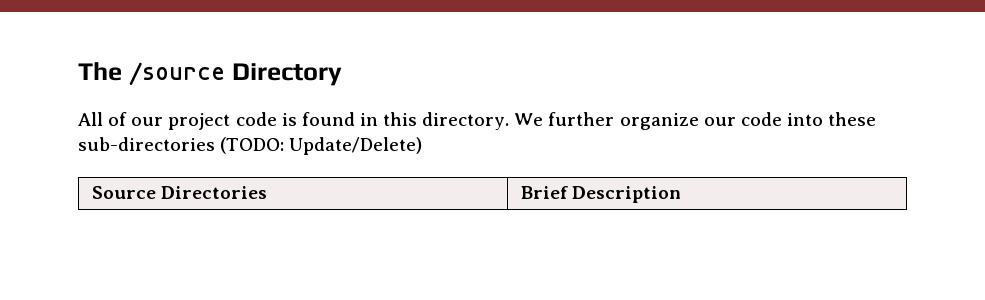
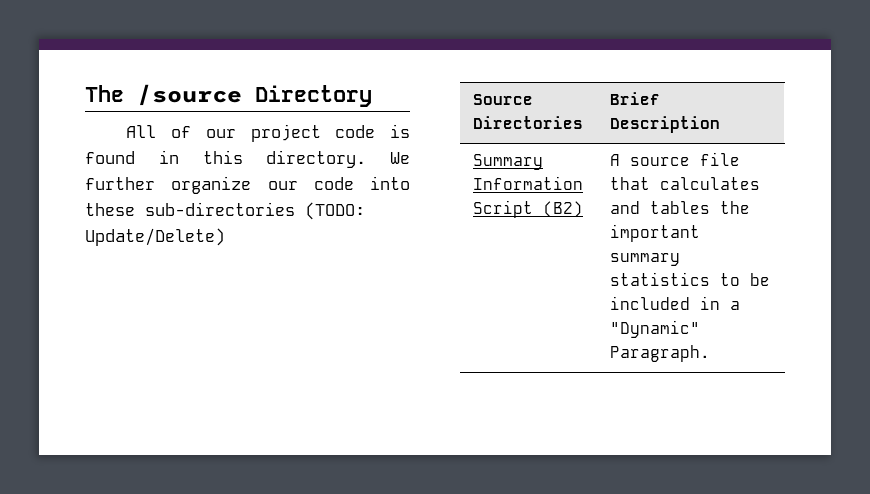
+ Summary Information Script (B2) | A source file that calculates and tables the important summary statistics to be included in a "Dynamic" Paragraph.

